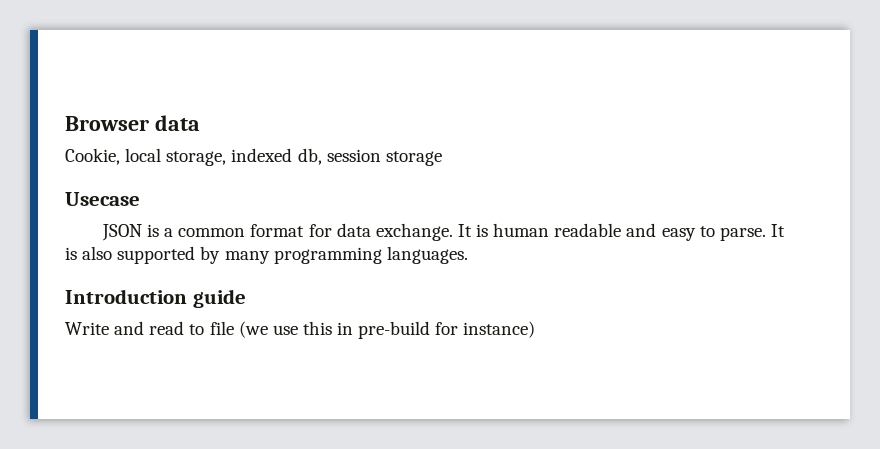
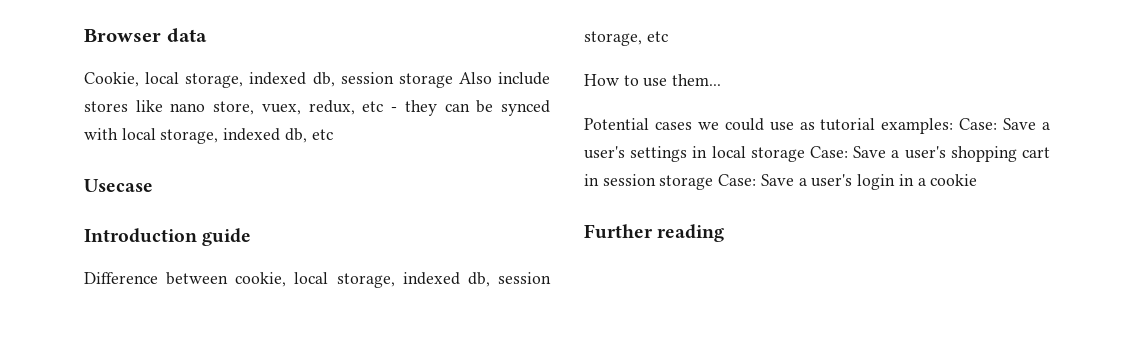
- Cookie, local storage, indexed db, session storage
+ Cookie, local storage, indexed db, session storage Also include stores like nano store, vuex, redux, etc - they can be synced with local storage, indexed db, etc
  Usecase
- JSON is a common format for data exchange. It is human readable and easy to parse. It is also supported by many programming languages.
  Introduction guide
- Write and read to file (we use this in pre-build for instance)
+ Difference between cookie, local storage, indexed db, session storage, etc
+ How to use them...
+ Potential cases we could use as tutorial examples: Case: Save a user's settings in local storage Case: Save a user's shopping cart in session storage Case: Save a user's login in a cookie
+ Further reading

